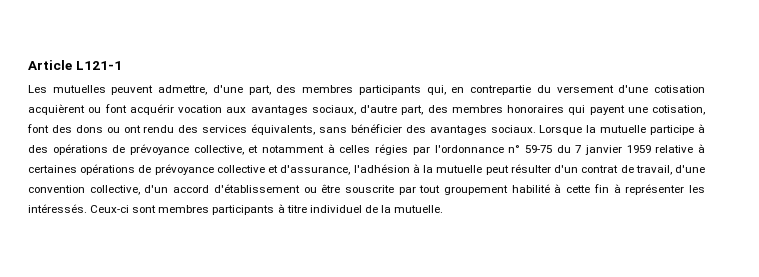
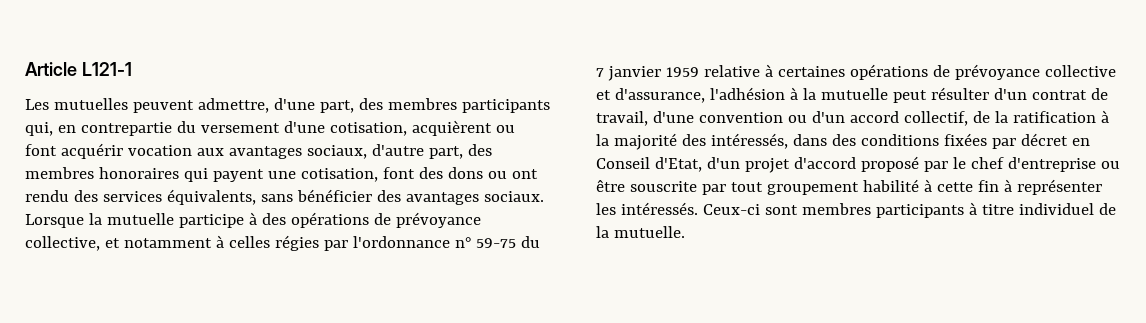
- Les mutuelles peuvent admettre, d'une part, des membres participants qui, en contrepartie du versement d'une cotisation acquièrent ou font acquérir vocation aux avantages sociaux, d'autre part, des membres honoraires qui payent une cotisation, font des dons ou ont rendu des services équivalents, sans bénéficier des avantages sociaux.
+ Les mutuelles peuvent admettre, d'une part, des membres participants qui, en contrepartie du versement d'une cotisation, acquièrent ou font acquérir vocation aux avantages sociaux, d'autre part, des membres honoraires qui payent une cotisation, font des dons ou ont rendu des services équivalents, sans bénéficier des avantages sociaux.
- Lorsque la mutuelle participe à des opérations de prévoyance collective, et notamment à celles régies par l'ordonnance n° 59-75 du 7 janvier 1959 relative à certaines opérations de prévoyance collective et d'assurance, l'adhésion à la mutuelle peut résulter d'un contrat de travail, d'une convention collective, d'un accord d'établissement ou être souscrite par tout groupement habilité à cette fin à représenter les intéressés.
+ Lorsque la mutuelle participe à des opérations de prévoyance collective, et notamment à celles régies par l'ordonnance n° 59-75 du 7 janvier 1959 relative à certaines opérations de prévoyance collective et d'assurance, l'adhésion à la mutuelle peut résulter d'un contrat de travail, d'une convention ou d'un accord collectif, de la ratification à la majorité des intéressés, dans des conditions fixées par décret en Conseil d'Etat, d'un projet d'accord proposé par le chef d'entreprise ou être souscrite par tout groupement habilité à cette fin à représenter les intéressés.

